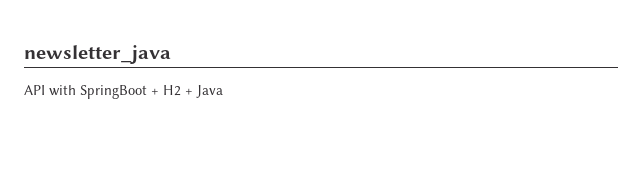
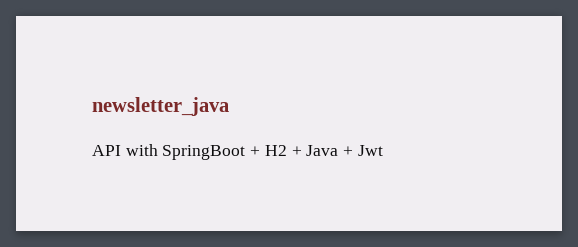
- API with SpringBoot + H2 + Java
+ API with SpringBoot + H2 + Java + Jwt

